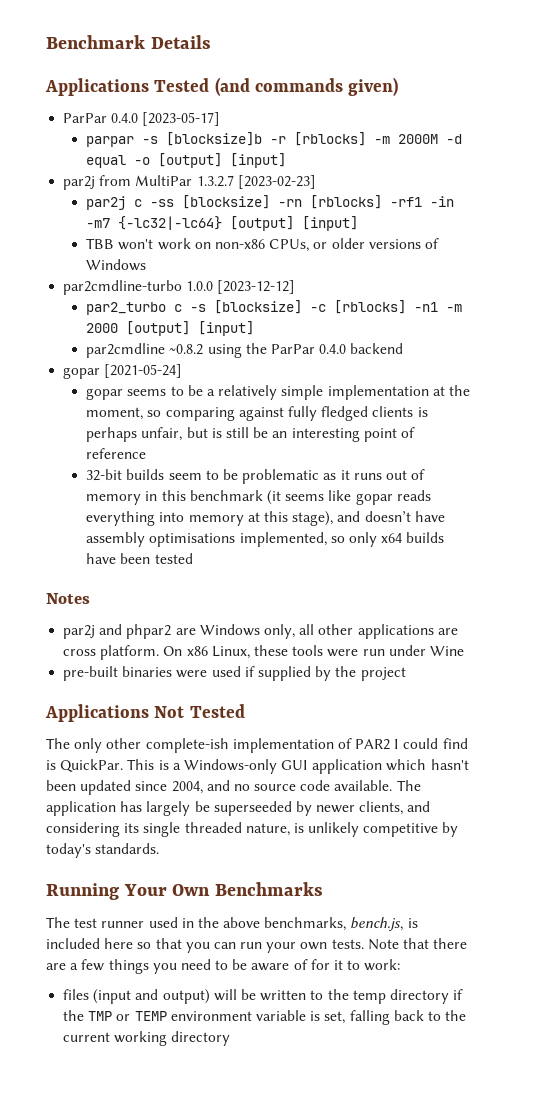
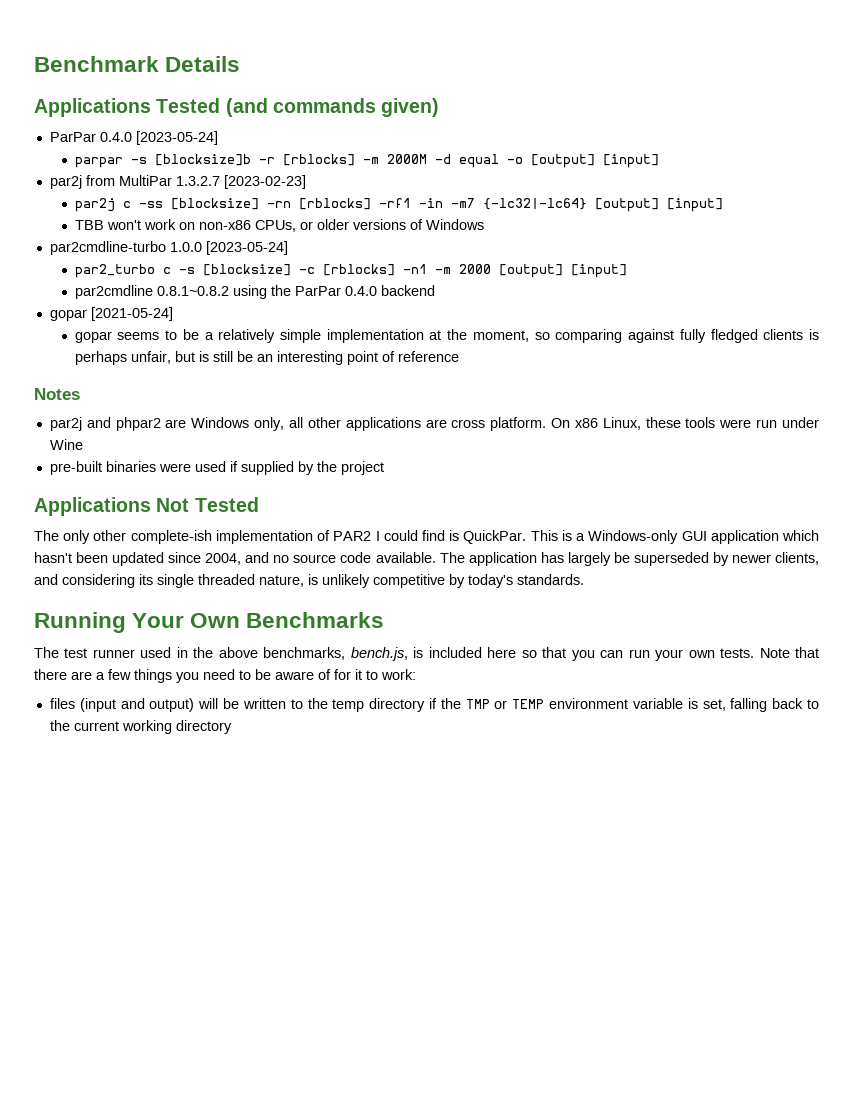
- ParPar 0.4.0 [2023-05-17]
+ ParPar 0.4.0 [2023-05-24]
- par2cmdline-turbo 1.0.0 [2023-12-12]
+ par2cmdline-turbo 1.0.0 [2023-05-24]
- par2cmdline ~0.8.2 using the ParPar 0.4.0 backend
+ par2cmdline 0.8.1~0.8.2 using the ParPar 0.4.0 backend
- 32-bit builds seem to be problematic as it runs out of memory in this benchmark (it seems like gopar reads everything into memory at this stage), and doesn’t have assembly optimisations implemented, so only x64 builds have been tested
- The application has largely be superseeded by newer clients, and considering its single threaded nature, is unlikely competitive by today's standards.
+ The application has largely be superseded by newer clients, and considering its single threaded nature, is unlikely competitive by today's standards.

